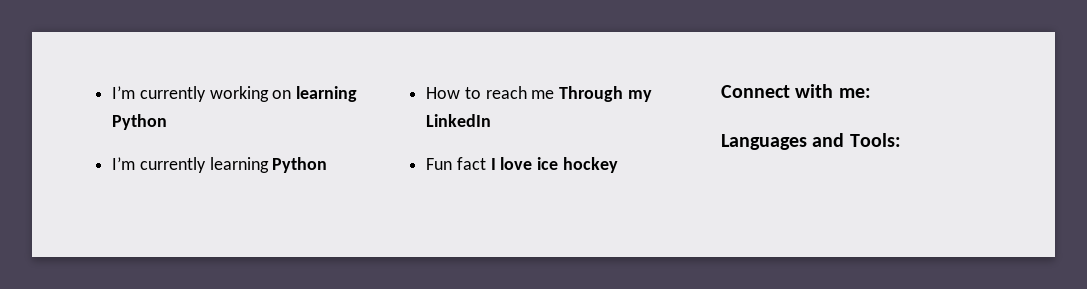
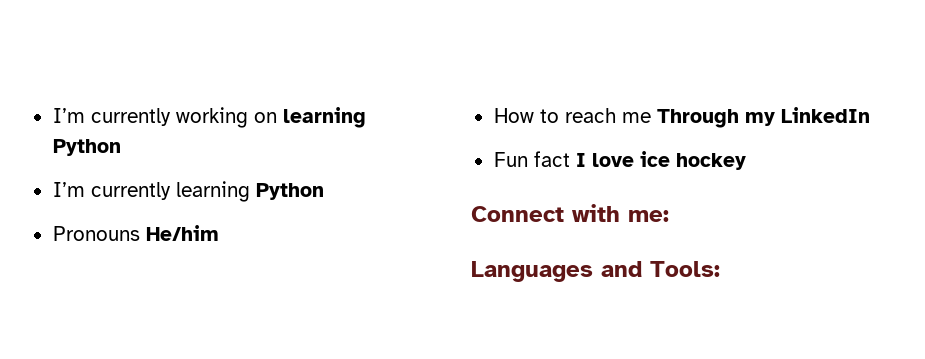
+ Pronouns He/him

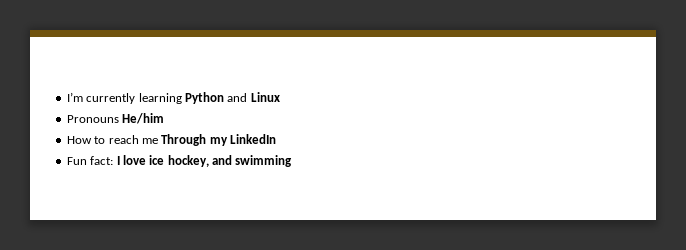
- I’m currently working on learning Python
- I’m currently learning Python
+ I’m currently learning Python and Linux
- Fun fact I love ice hockey
- Connect with me:
- Languages and Tools:
+ Fun fact: I love ice hockey, and swimming

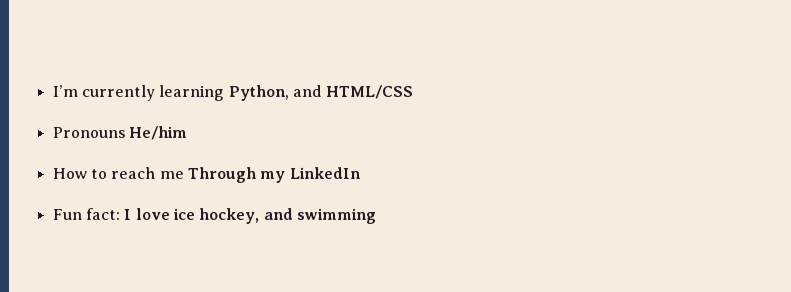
- I’m currently learning Python and Linux
+ I’m currently learning Python, and HTML/CSS

